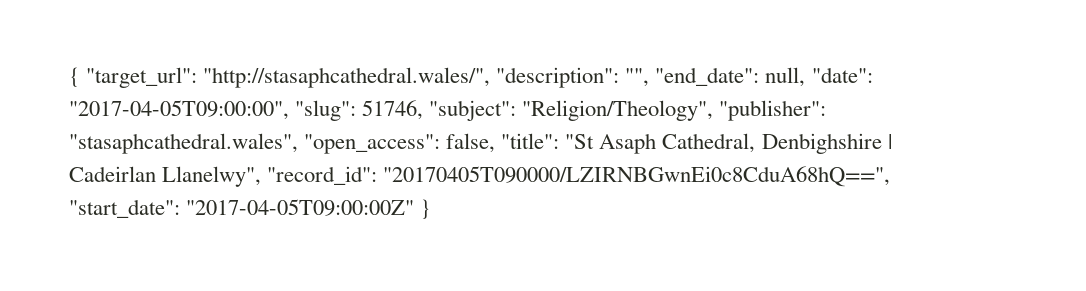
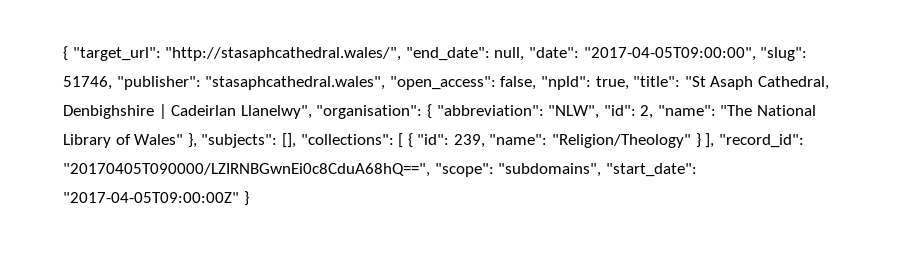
- { "target_url": "http://stasaphcathedral.wales/", "description": "", "end_date": null, "date": "2017-04-05T09:00:00", "slug": 51746, "subject": "Religion/Theology", "publisher": "stasaphcathedral.wales", "open_access": false, "title": "St Asaph Cathedral, Denbighshire | Cadeirlan Llanelwy", "record_id": "20170405T090000/LZIRNBGwnEi0c8CduA68hQ==", "start_date": "2017-04-05T09:00:00Z" }
+ { "target_url": "http://stasaphcathedral.wales/", "end_date": null, "date": "2017-04-05T09:00:00", "slug": 51746, "publisher": "stasaphcathedral.wales", "open_access": false, "npld": true, "title": "St Asaph Cathedral, Denbighshire | Cadeirlan Llanelwy", "organisation": { "abbreviation": "NLW", "id": 2, "name": "The National Library of Wales" }, "subjects": [], "collections": [ { "id": 239, "name": "Religion/Theology" } ], "record_id": "20170405T090000/LZIRNBGwnEi0c8CduA68hQ==", "scope": "subdomains", "start_date": "2017-04-05T09:00:00Z" }

